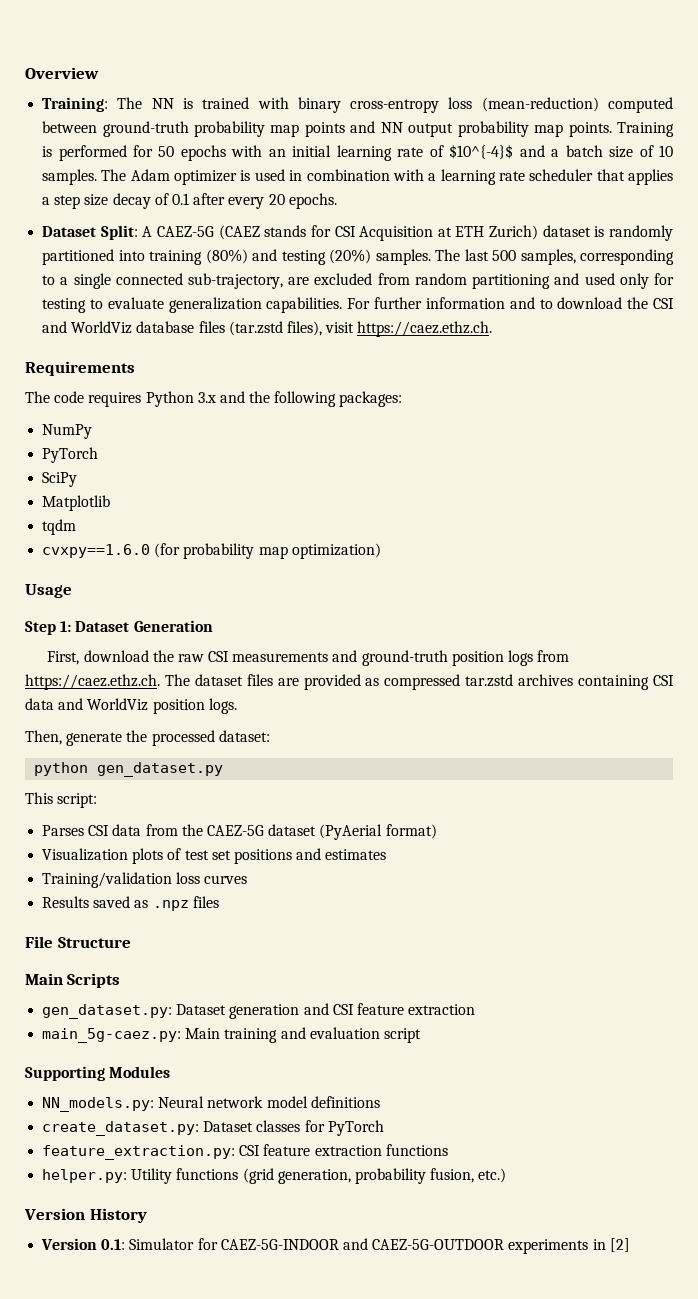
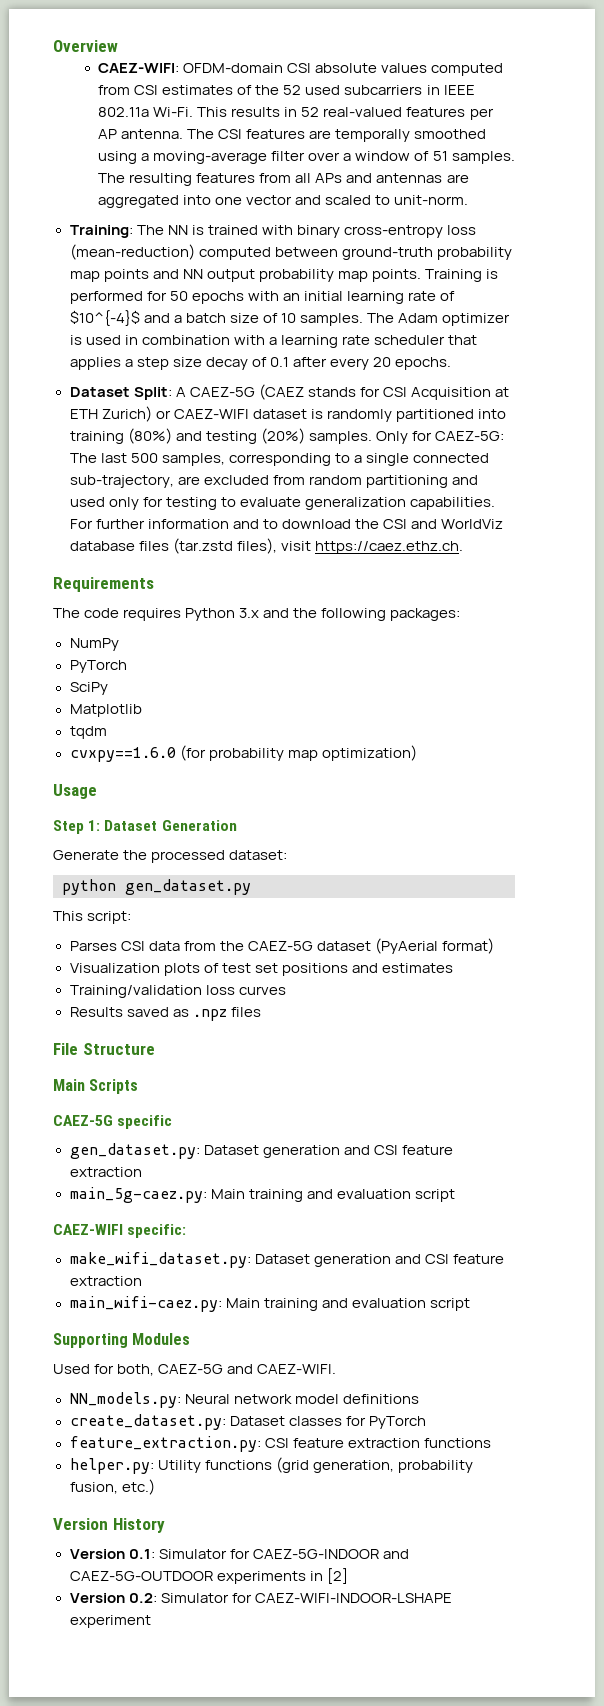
+ CAEZ-WIFI: OFDM-domain CSI absolute values computed from CSI estimates of the 52 used subcarriers in IEEE 802.11a Wi-Fi. This results in 52 real-valued features per AP antenna. The CSI features are temporally smoothed using a moving-average filter over a window of 51 samples. The resulting features from all APs and antennas are aggregated into one vector and scaled to unit-norm.
- Dataset Split: A CAEZ-5G (CAEZ stands for CSI Acquisition at ETH Zurich) dataset is randomly partitioned into training (80%) and testing (20%) samples.
+ Dataset Split: A CAEZ-5G (CAEZ stands for CSI Acquisition at ETH Zurich) or CAEZ-WIFI dataset is randomly partitioned into training (80%) and testing (20%) samples.
- The last 500 samples, corresponding to a single connected sub-trajectory, are excluded from random partitioning and used only for testing to evaluate generalization capabilities.
+ Only for CAEZ-5G: The last 500 samples, corresponding to a single connected sub-trajectory, are excluded from random partitioning and used only for testing to evaluate generalization capabilities.
- First, download the raw CSI measurements and ground-truth position logs from https://caez.ethz.ch. The dataset files are provided as compressed tar.zstd archives containing CSI data and WorldViz position logs.
- Then, generate the processed dataset:
+ Generate the processed dataset:
+ CAEZ-5G specific
+ CAEZ-WIFI specific:
+ make_wifi_dataset.py: Dataset generation and CSI feature extraction
+ main_wifi-caez.py: Main training and evaluation script
  Supporting Modules
+ Used for both, CAEZ-5G and CAEZ-WIFI.
+ Version 0.2: Simulator for CAEZ-WIFI-INDOOR-LSHAPE experiment

